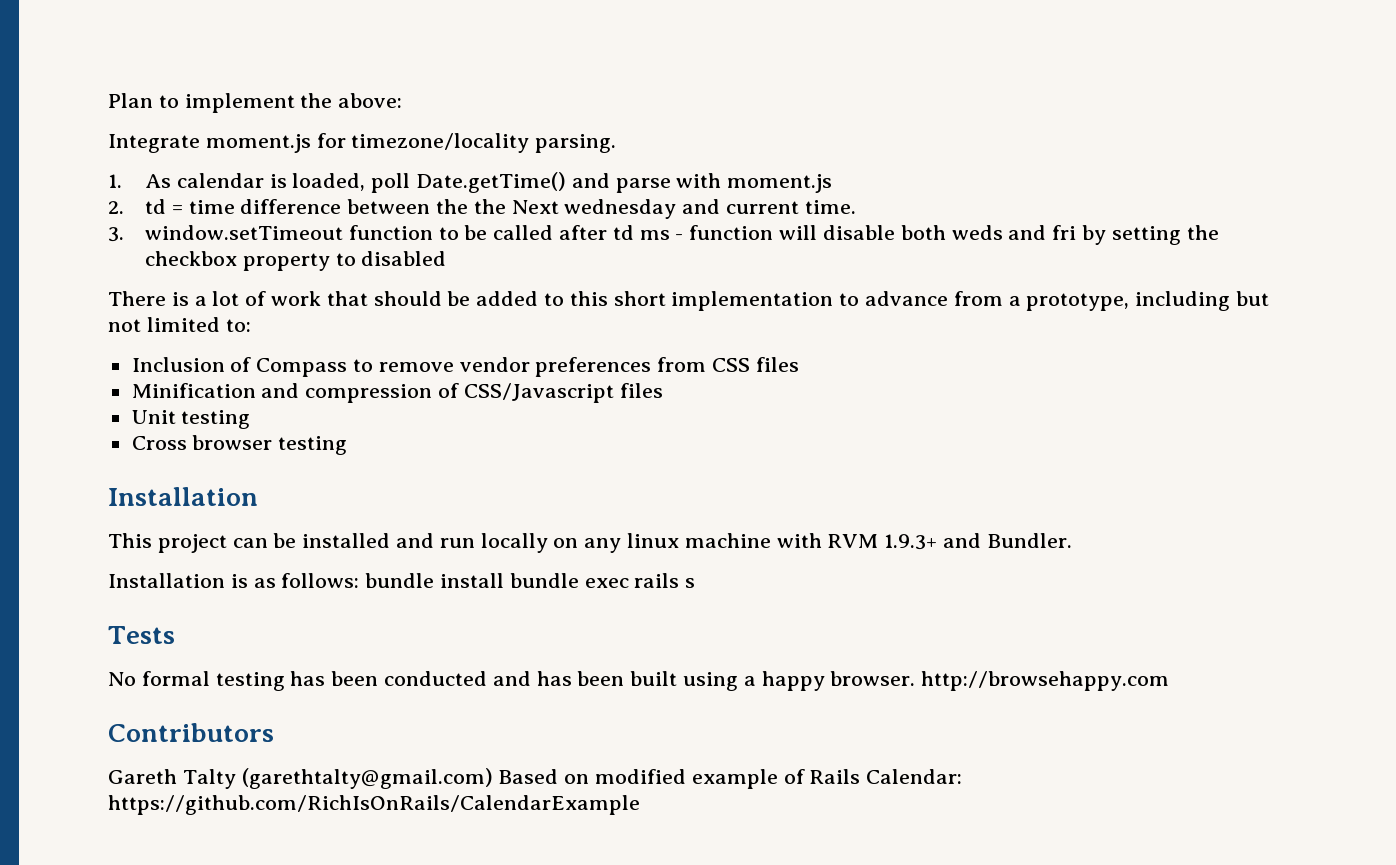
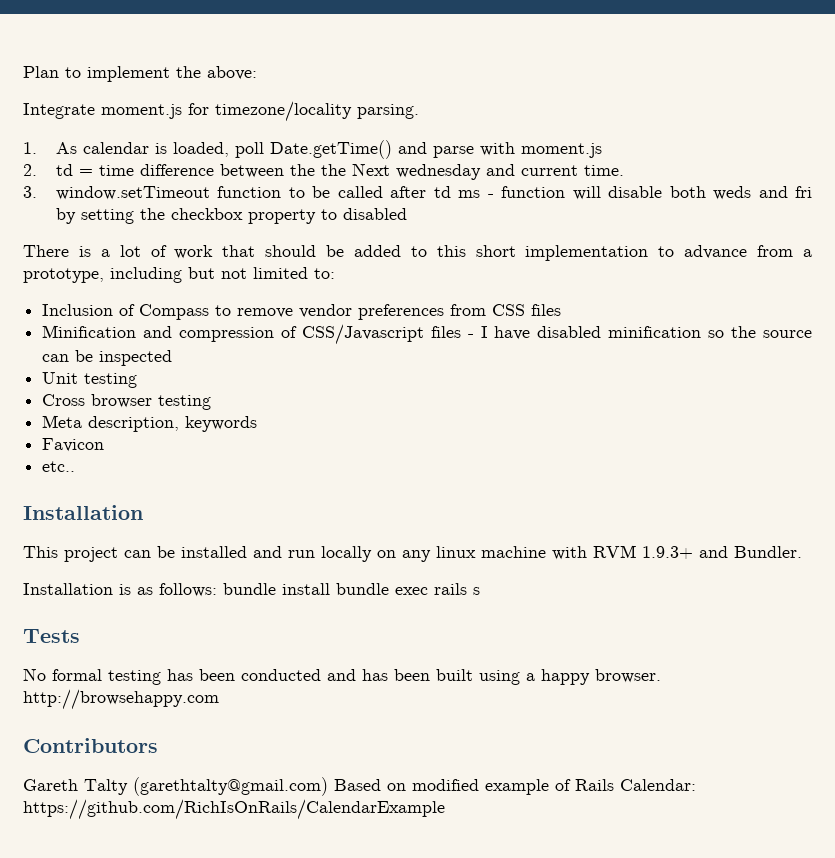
- Minification and compression of CSS/Javascript files
+ Minification and compression of CSS/Javascript files - I have disabled minification so the source can be inspected
+ Meta description, keywords
+ Favicon
+ etc..

